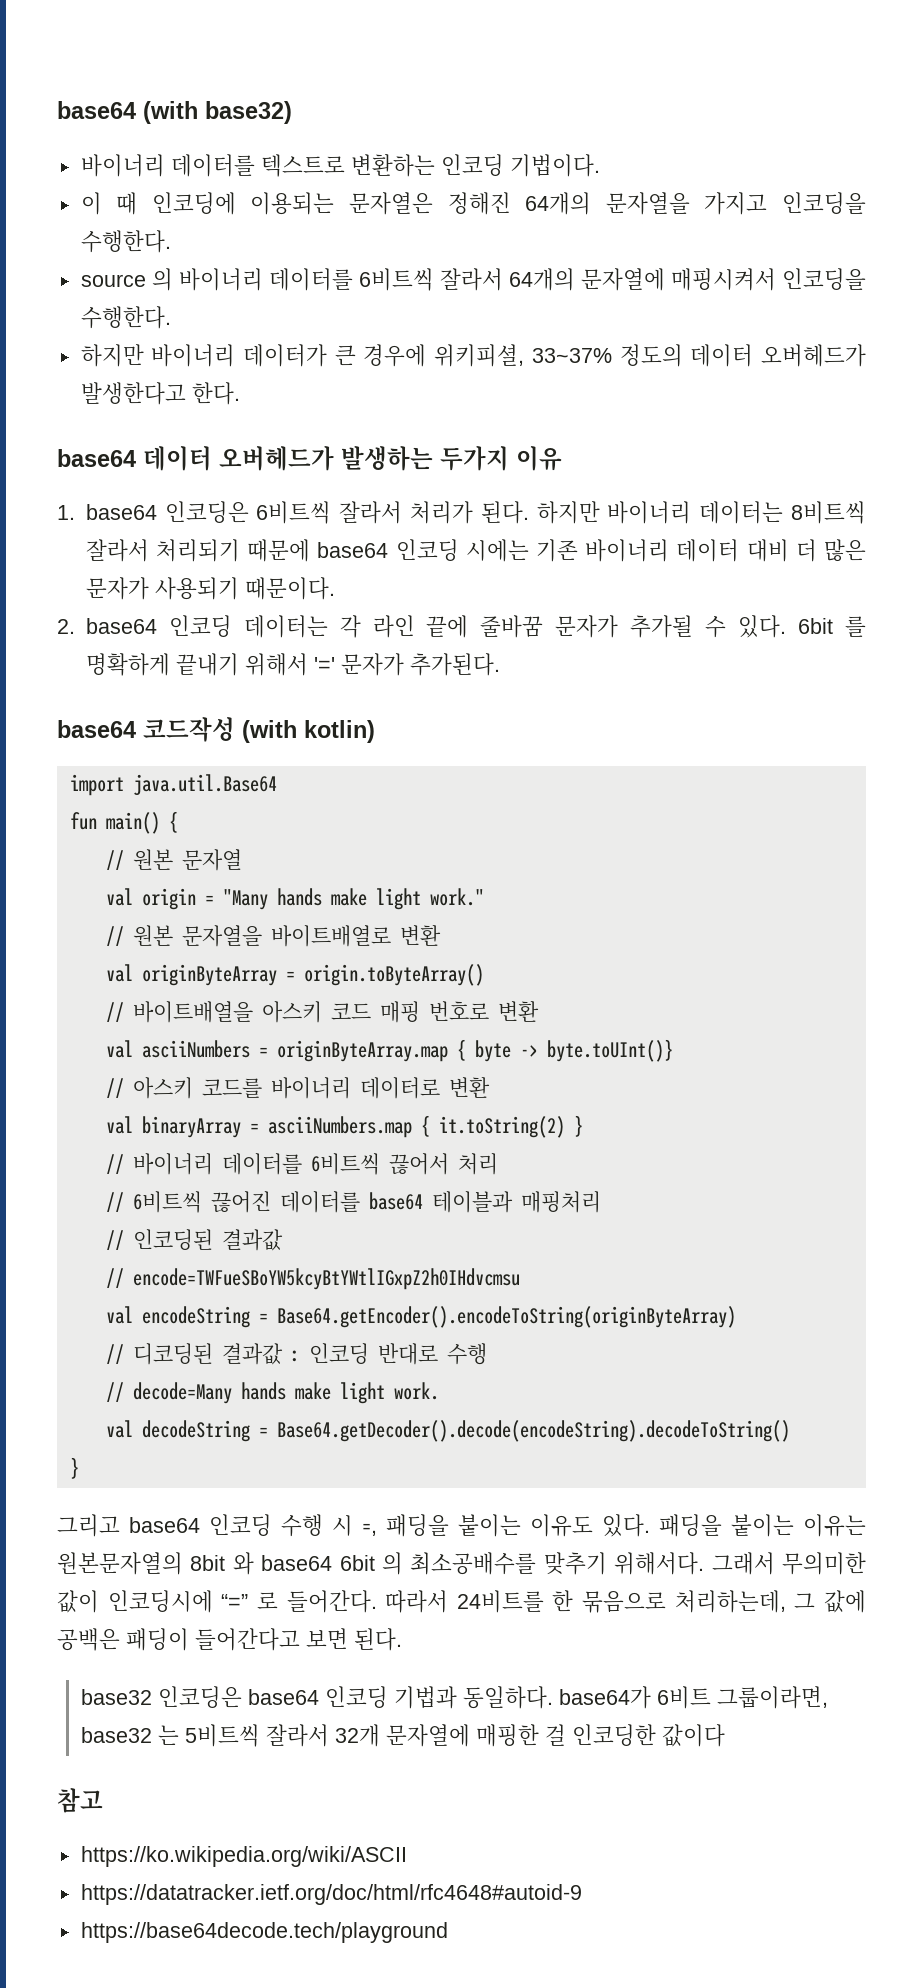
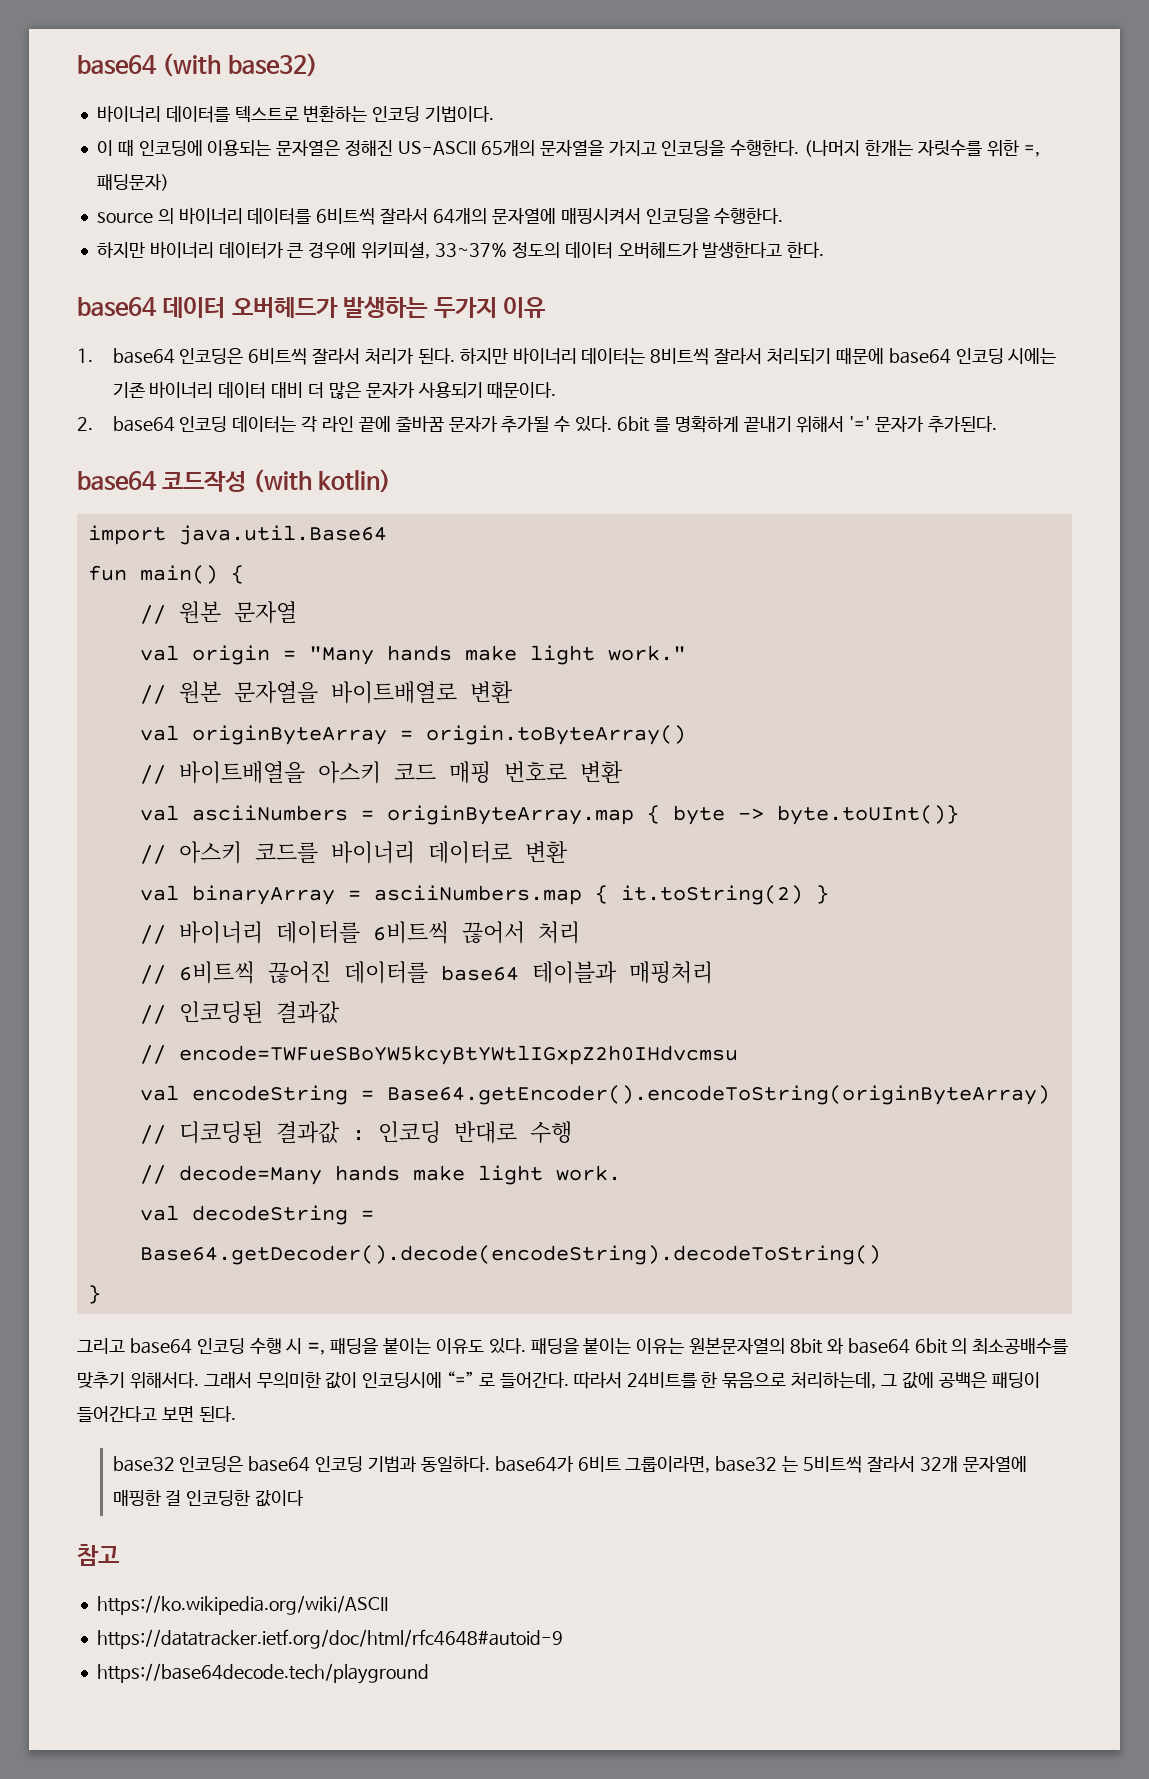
- 이 때 인코딩에 이용되는 문자열은 정해진 64개의 문자열을 가지고 인코딩을 수행한다.
+ 이 때 인코딩에 이용되는 문자열은 정해진 US-ASCII 65개의 문자열을 가지고 인코딩을 수행한다. (나머지 한개는 자릿수를 위한 =, 패딩문자)

